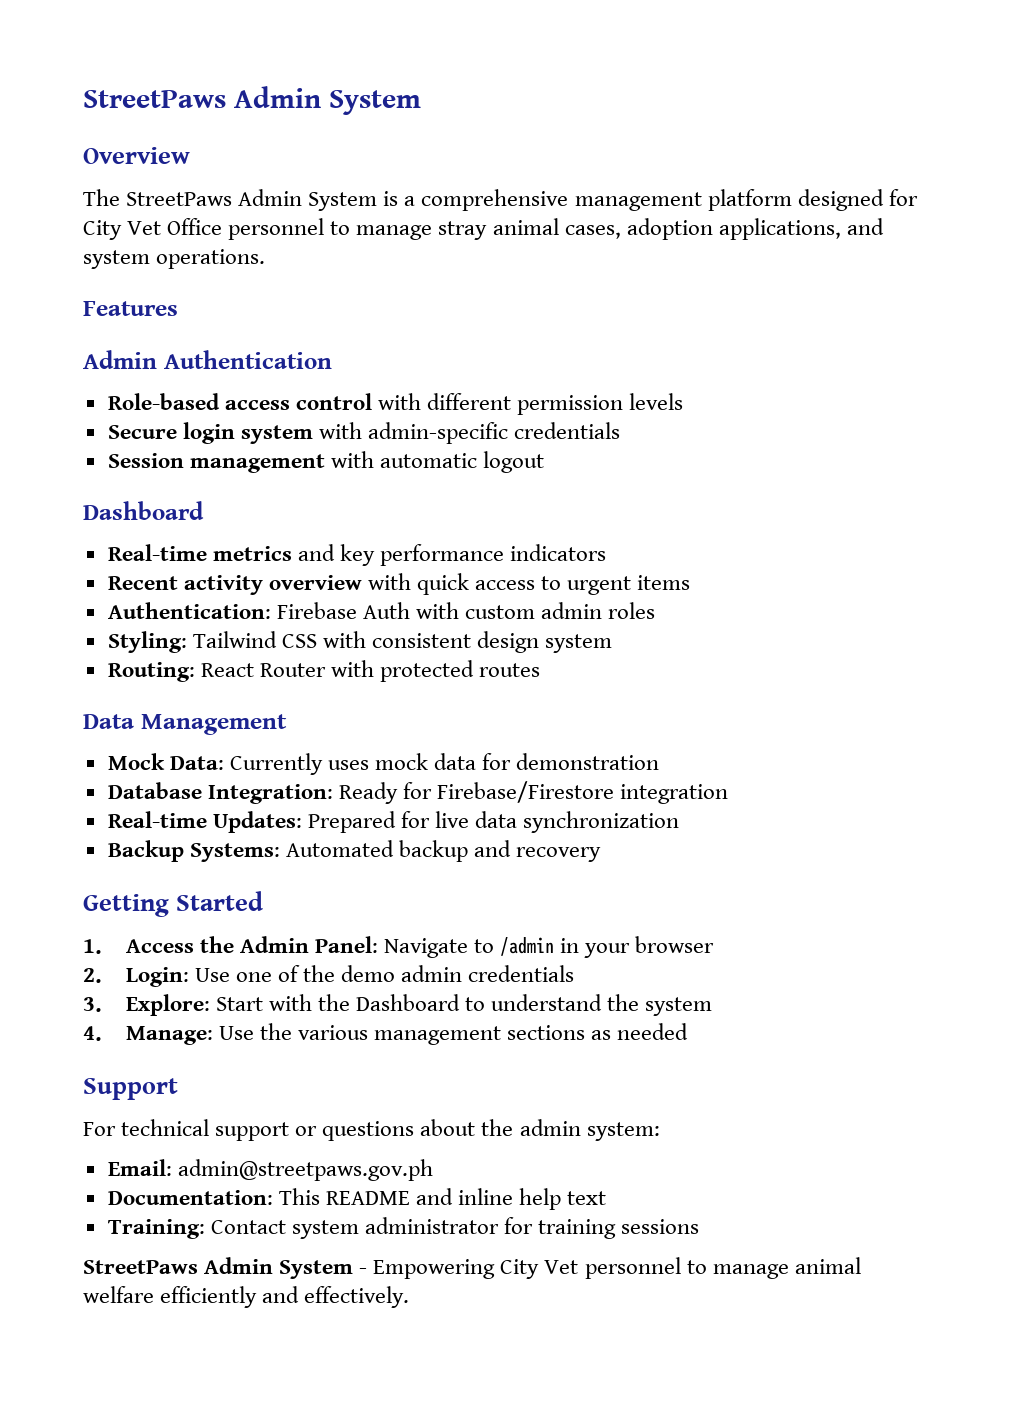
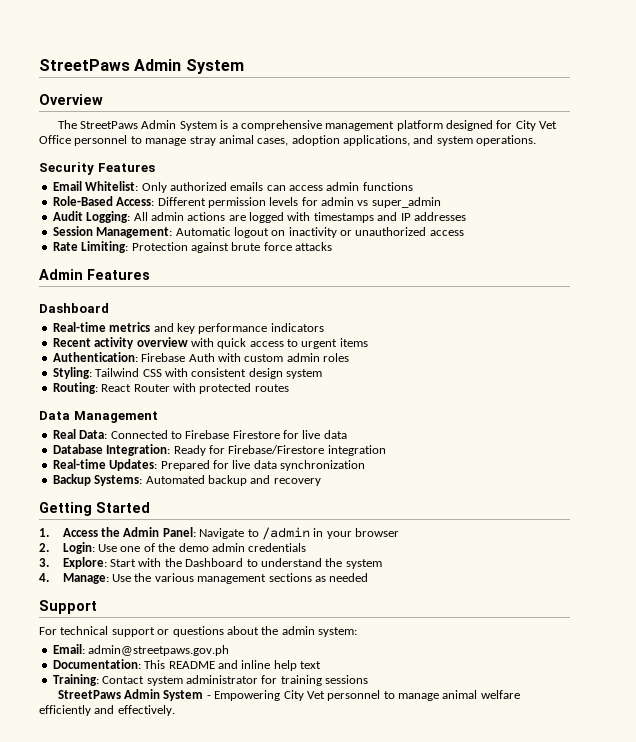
- Features
- Admin Authentication
- Role-based access control with different permission levels
- Secure login system with admin-specific credentials
- Session management with automatic logout
+ Security Features
+ Email Whitelist: Only authorized emails can access admin functions
+ Role-Based Access: Different permission levels for admin vs super_admin
+ Audit Logging: All admin actions are logged with timestamps and IP addresses
+ Session Management: Automatic logout on inactivity or unauthorized access
+ Rate Limiting: Protection against brute force attacks
+ Admin Features
- Mock Data: Currently uses mock data for demonstration
+ Real Data: Connected to Firebase Firestore for live data

